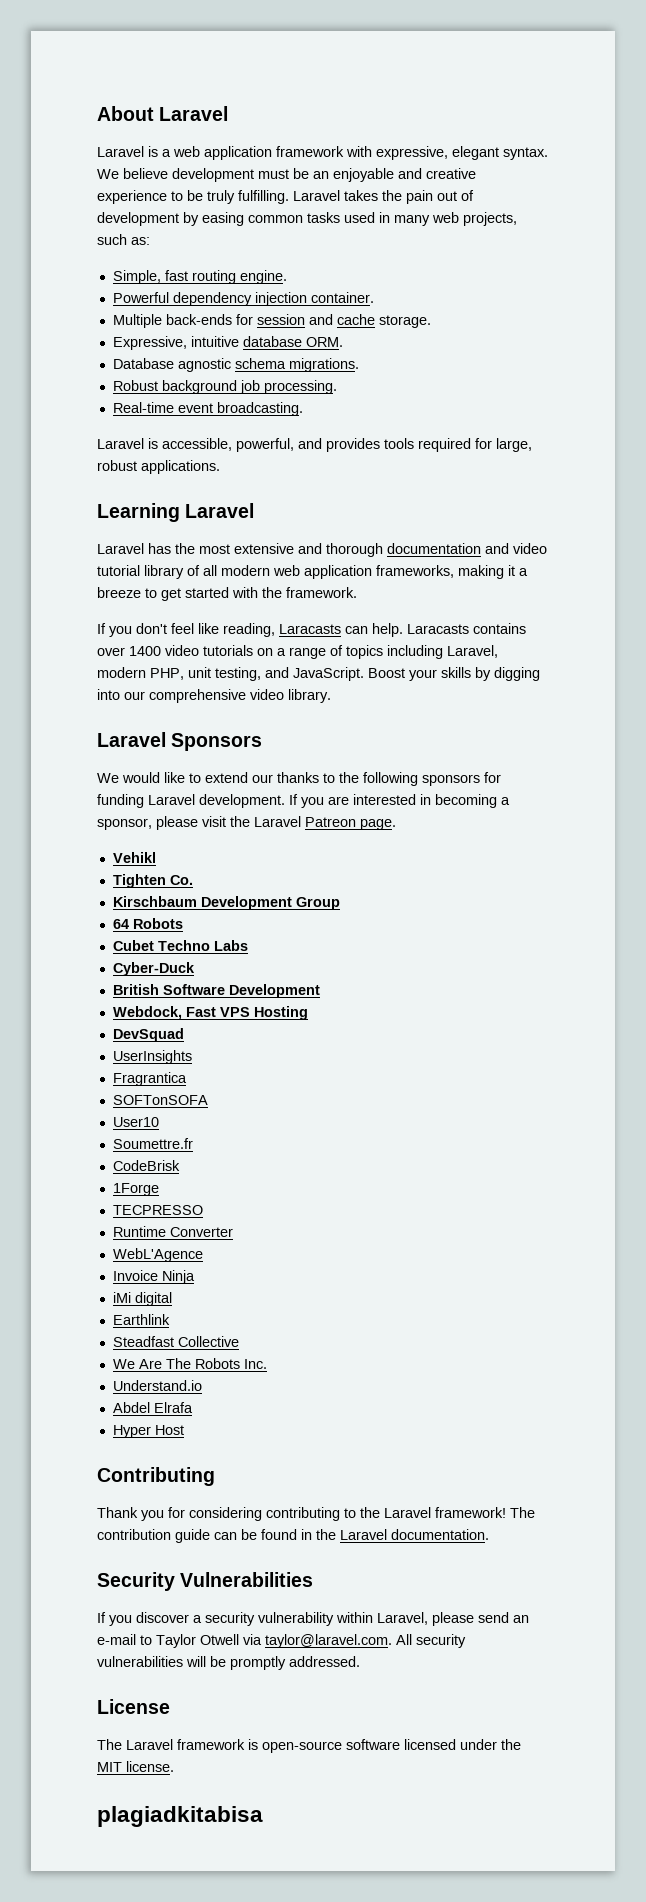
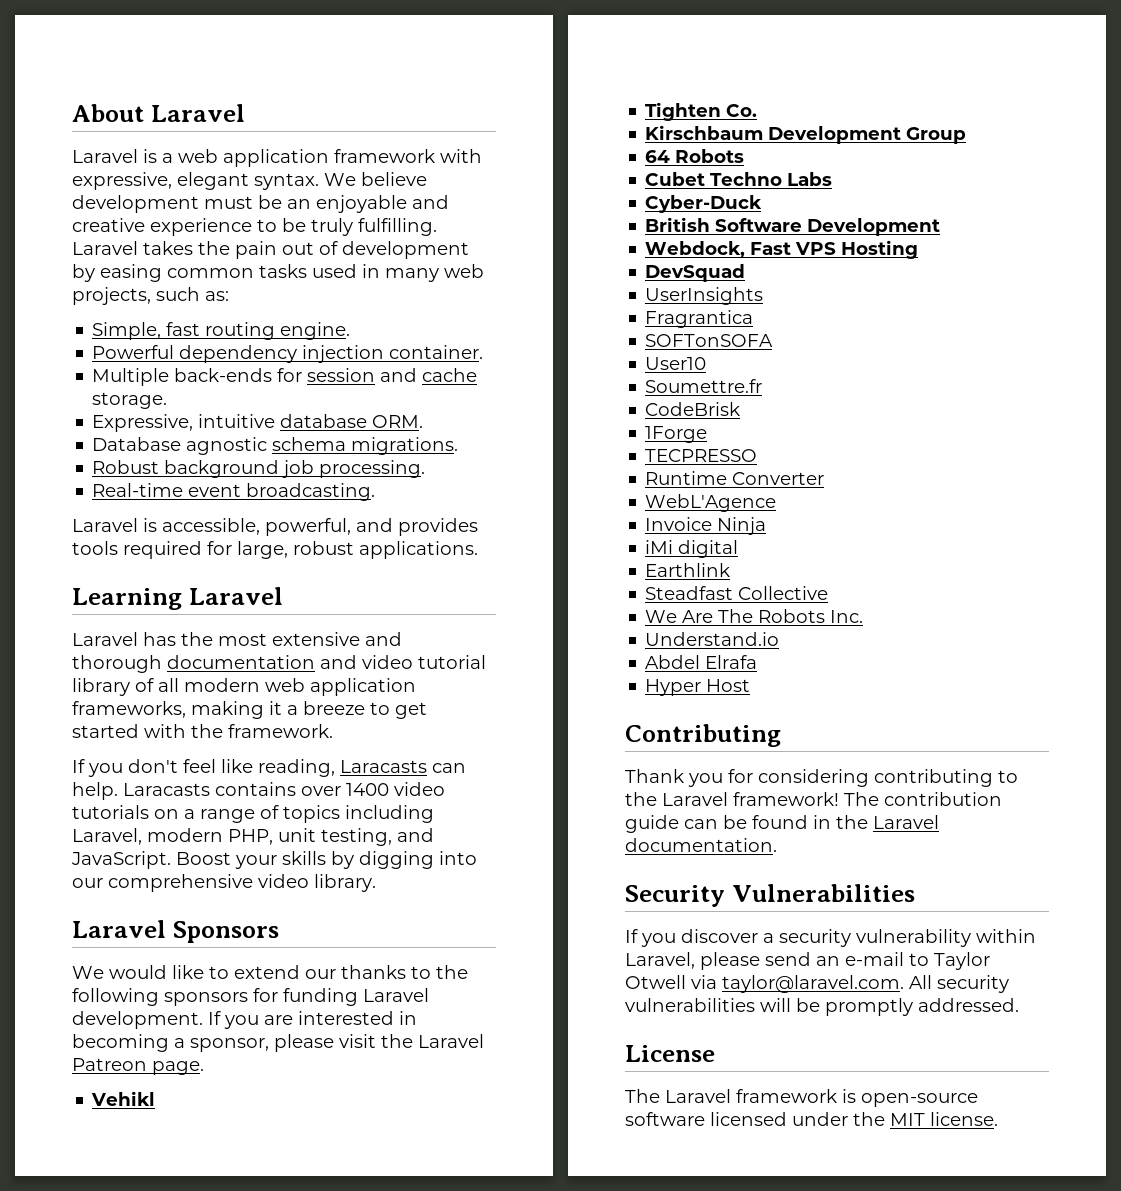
- plagiadkitabisa

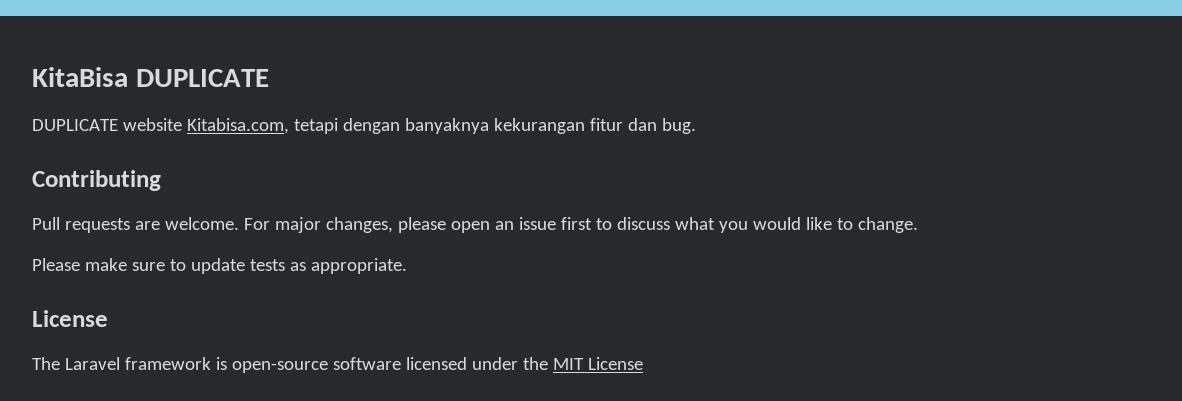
- About Laravel
- Laravel is a web application framework with expressive, elegant syntax. We believe development must be an enjoyable and creative experience to be truly fulfilling. Laravel takes the pain out of development by easing common tasks used in many web projects, such as:
- Simple, fast routing engine.
- Powerful dependency injection container.
- Multiple back-ends for session and cache storage.
- Expressive, intuitive database ORM.
- Database agnostic schema migrations.
- Robust background job processing.
- Real-time event broadcasting.
- Laravel is accessible, powerful, and provides tools required for large, robust applications.
- Learning Laravel
- Laravel has the most extensive and thorough documentation and video tutorial library of all modern web application frameworks, making it a breeze to get started with the framework.
- If you don't feel like reading, Laracasts can help. Laracasts contains over 1400 video tutorials on a range of topics including Laravel, modern PHP, unit testing, and JavaScript. Boost your skills by digging into our comprehensive video library.
- Laravel Sponsors
- We would like to extend our thanks to the following sponsors for funding Laravel development. If you are interested in becoming a sponsor, please visit the Laravel Patreon page.
- Vehikl
- Tighten Co.
- Kirschbaum Development Group
- 64 Robots
- Cubet Techno Labs
- Cyber-Duck
- British Software Development
- Webdock, Fast VPS Hosting
- DevSquad
- UserInsights
- Fragrantica
- SOFTonSOFA
- User10
- Soumettre.fr
- CodeBrisk
- 1Forge
- TECPRESSO
- Runtime Converter
- WebL'Agence
- Invoice Ninja
- iMi digital
- Earthlink
- Steadfast Collective
- We Are The Robots Inc.
- Understand.io
- Abdel Elrafa
- Hyper Host
+ KitaBisa DUPLICATE
+ DUPLICATE website Kitabisa.com, tetapi dengan banyaknya kekurangan fitur dan bug.
  Contributing
- Thank you for considering contributing to the Laravel framework! The contribution guide can be found in the Laravel documentation.
- Security Vulnerabilities
- If you discover a security vulnerability within Laravel, please send an e-mail to Taylor Otwell via taylor@laravel.com. All security vulnerabilities will be promptly addressed.
+ Pull requests are welcome. For major changes, please open an issue first to discuss what you would like to change.
+ Please make sure to update tests as appropriate.
- The Laravel framework is open-source software licensed under the MIT license.
+ The Laravel framework is open-source software licensed under the MIT License

